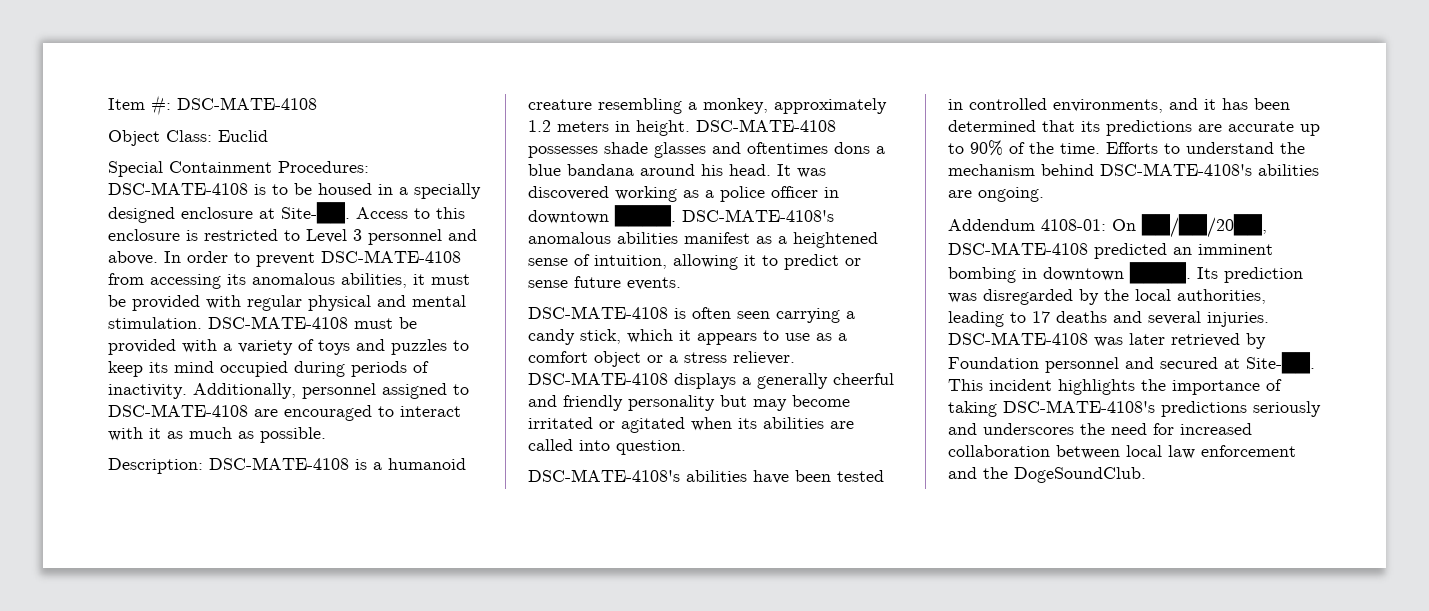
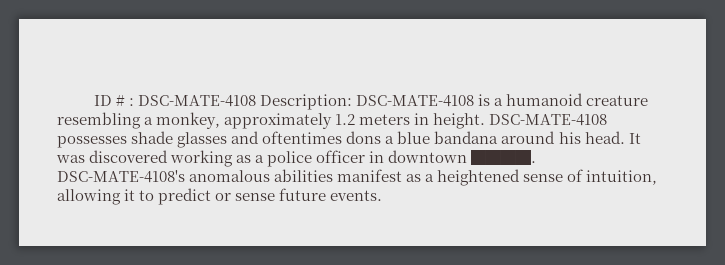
- Item #: DSC-MATE-4108
- Object Class: Euclid
- Special Containment Procedures: DSC-MATE-4108 is to be housed in a specially designed enclosure at Site-██. Access to this enclosure is restricted to Level 3 personnel and above. In order to prevent DSC-MATE-4108 from accessing its anomalous abilities, it must be provided with regular physical and mental stimulation. DSC-MATE-4108 must be provided with a variety of toys and puzzles to keep its mind occupied during periods of inactivity. Additionally, personnel assigned to DSC-MATE-4108 are encouraged to interact with it as much as possible.
- Description: DSC-MATE-4108 is a humanoid creature resembling a monkey, approximately 1.2 meters in height.
+ ID # : DSC-MATE-4108 Description: DSC-MATE-4108 is a humanoid creature resembling a monkey, approximately 1.2 meters in height.
- DSC-MATE-4108 is often seen carrying a candy stick, which it appears to use as a comfort object or a stress reliever. DSC-MATE-4108 displays a generally cheerful and friendly personality but may become irritated or agitated when its abilities are called into question.
- DSC-MATE-4108's abilities have been tested in controlled environments, and it has been determined that its predictions are accurate up to 90% of the time. Efforts to understand the mechanism behind DSC-MATE-4108's abilities are ongoing.
- Addendum 4108-01: On ██/██/20██, DSC-MATE-4108 predicted an imminent bombing in downtown ████. Its prediction was disregarded by the local authorities, leading to 17 deaths and several injuries. DSC-MATE-4108 was later retrieved by Foundation personnel and secured at Site-██. This incident highlights the importance of taking DSC-MATE-4108's predictions seriously and underscores the need for increased collaboration between local law enforcement and the DogeSoundClub.

